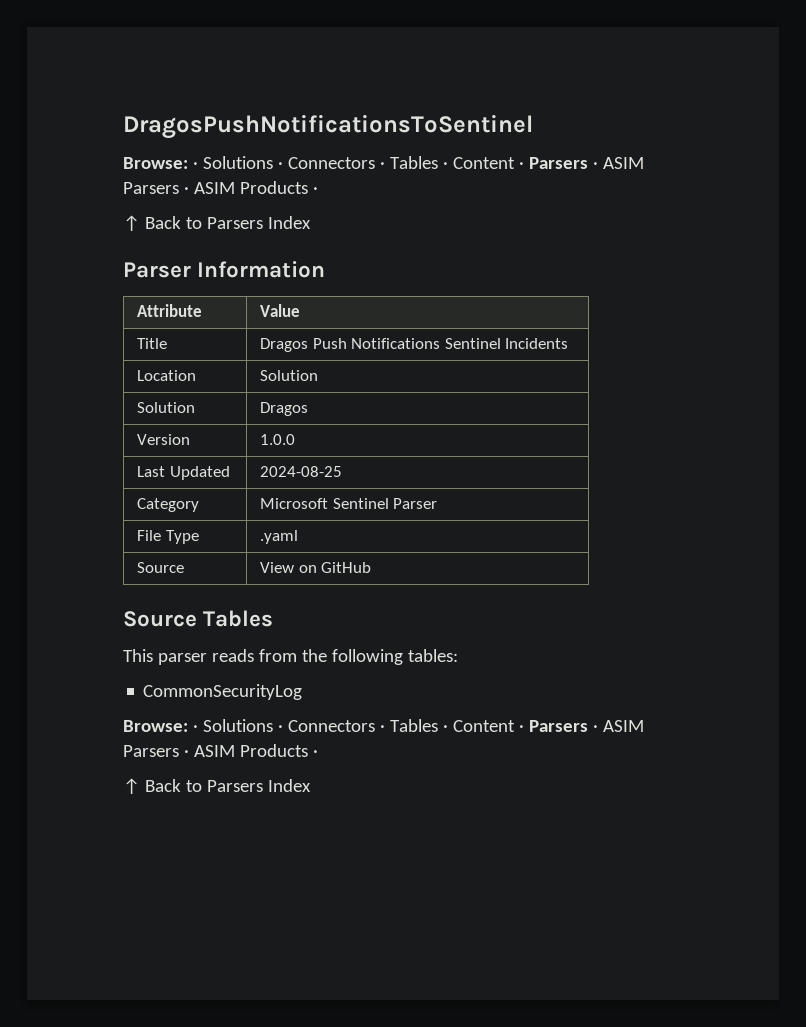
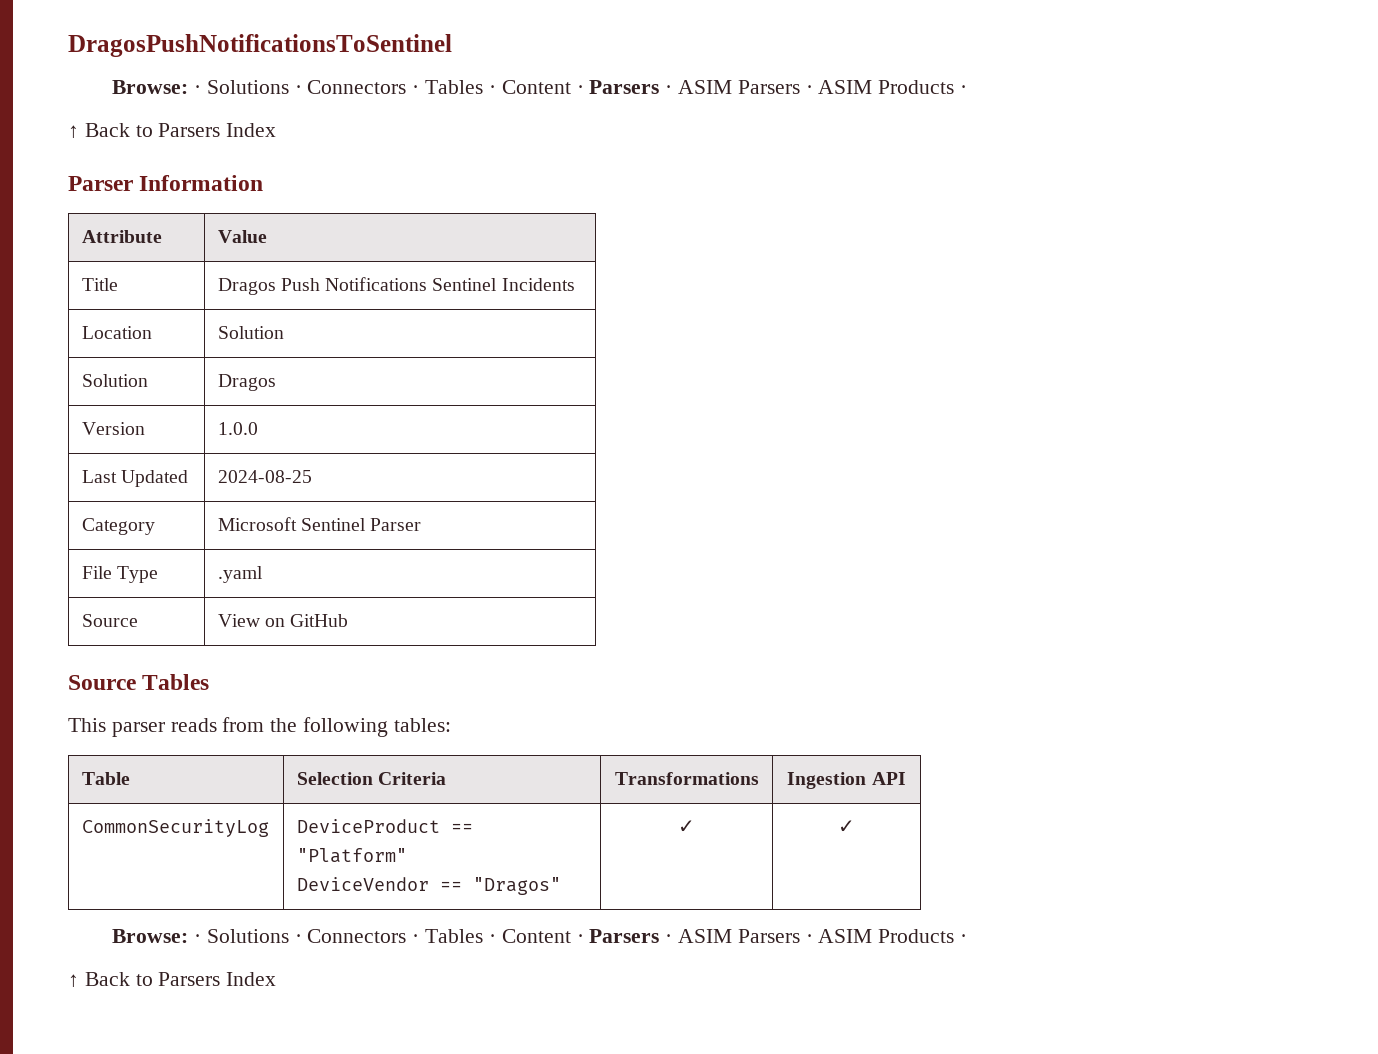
- CommonSecurityLog
+ Table | Selection Criteria | Transformations | Ingestion API
+ CommonSecurityLog | DeviceProduct == "Platform"
+ DeviceVendor == "Dragos" | ✓ | ✓

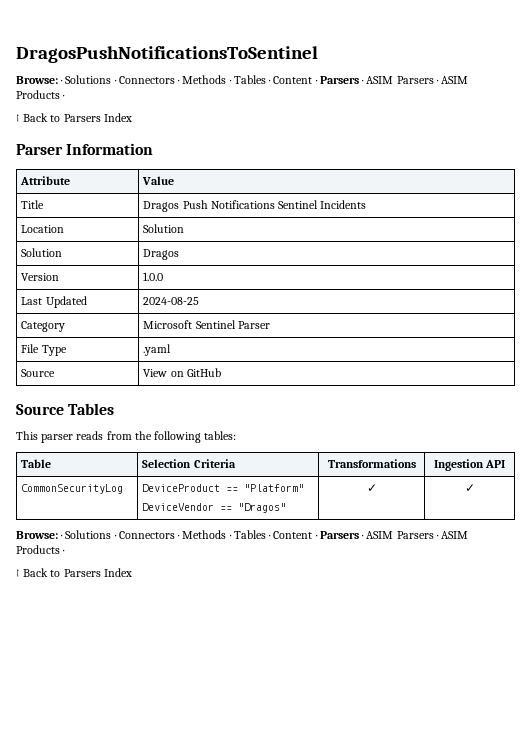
  DragosPushNotificationsToSentinel
- Browse: · Solutions · Connectors · Tables · Content · Parsers · ASIM Parsers · ASIM Products ·
+ Browse: · Solutions · Connectors · Methods · Tables · Content · Parsers · ASIM Parsers · ASIM Products ·
  CommonSecurityLog | DeviceProduct == "Platform"
  DeviceVendor == "Dragos" | ✓ | ✓
- Browse: · Solutions · Connectors · Tables · Content · Parsers · ASIM Parsers · ASIM Products ·
+ Browse: · Solutions · Connectors · Methods · Tables · Content · Parsers · ASIM Parsers · ASIM Products ·

